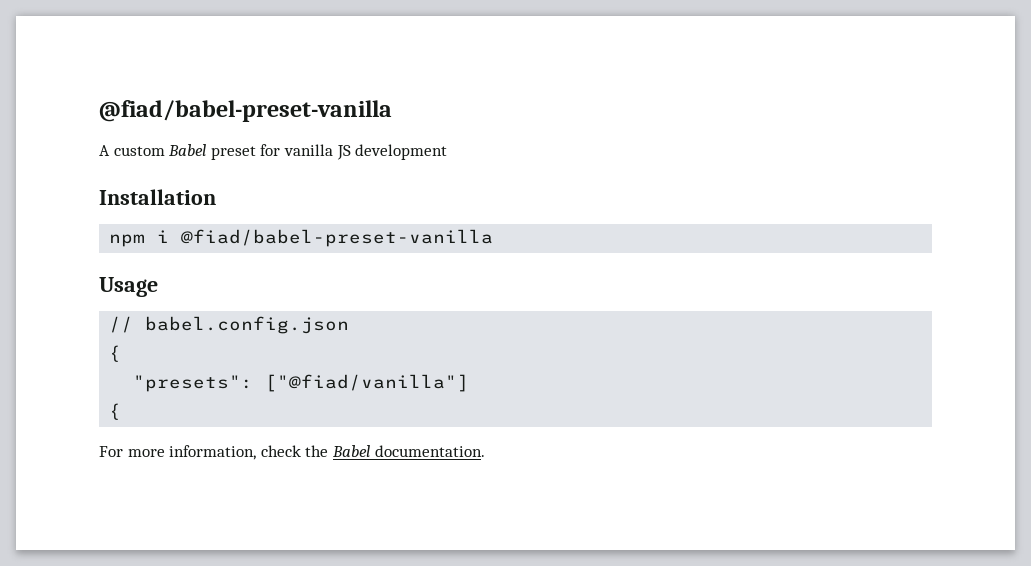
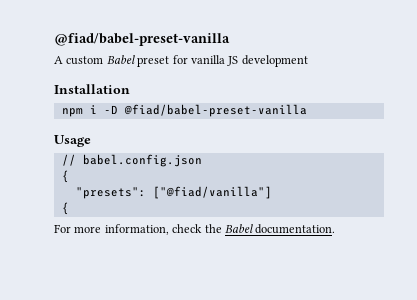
- npm i @fiad/babel-preset-vanilla
+ npm i -D @fiad/babel-preset-vanilla

